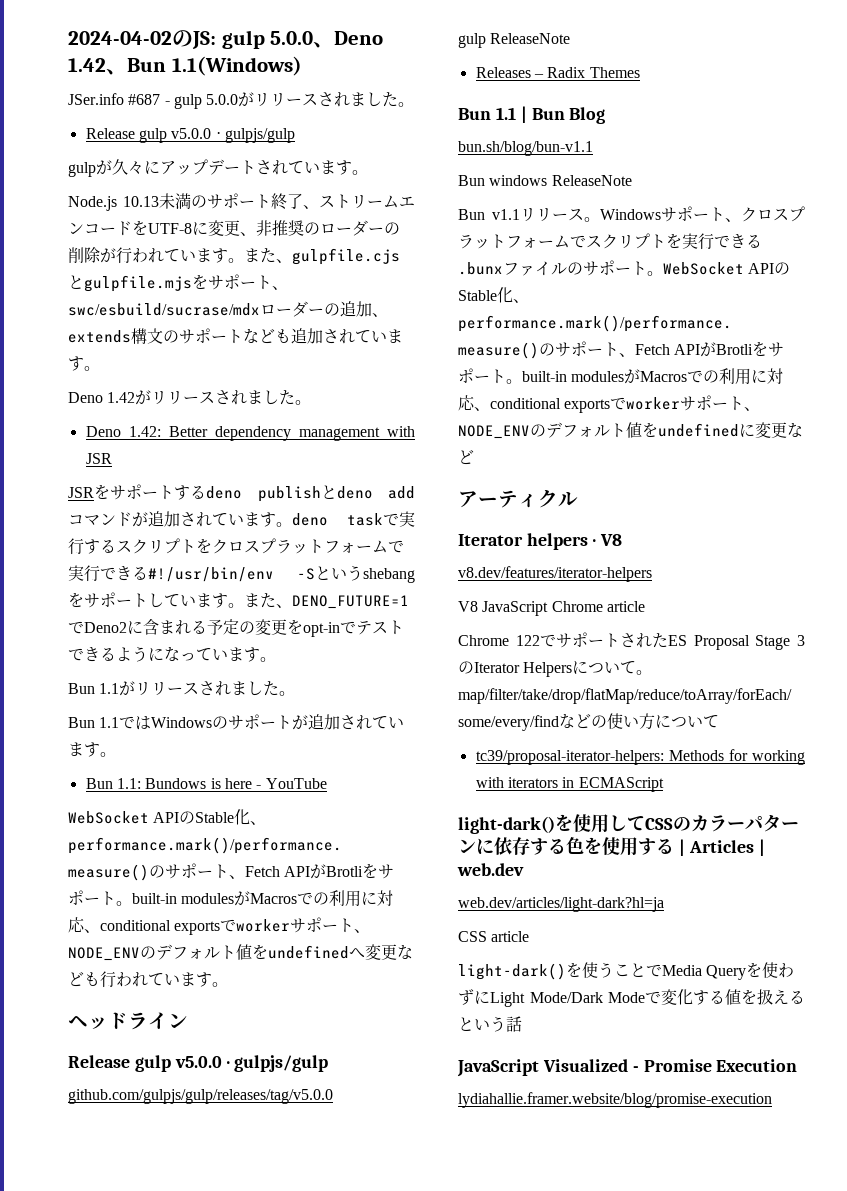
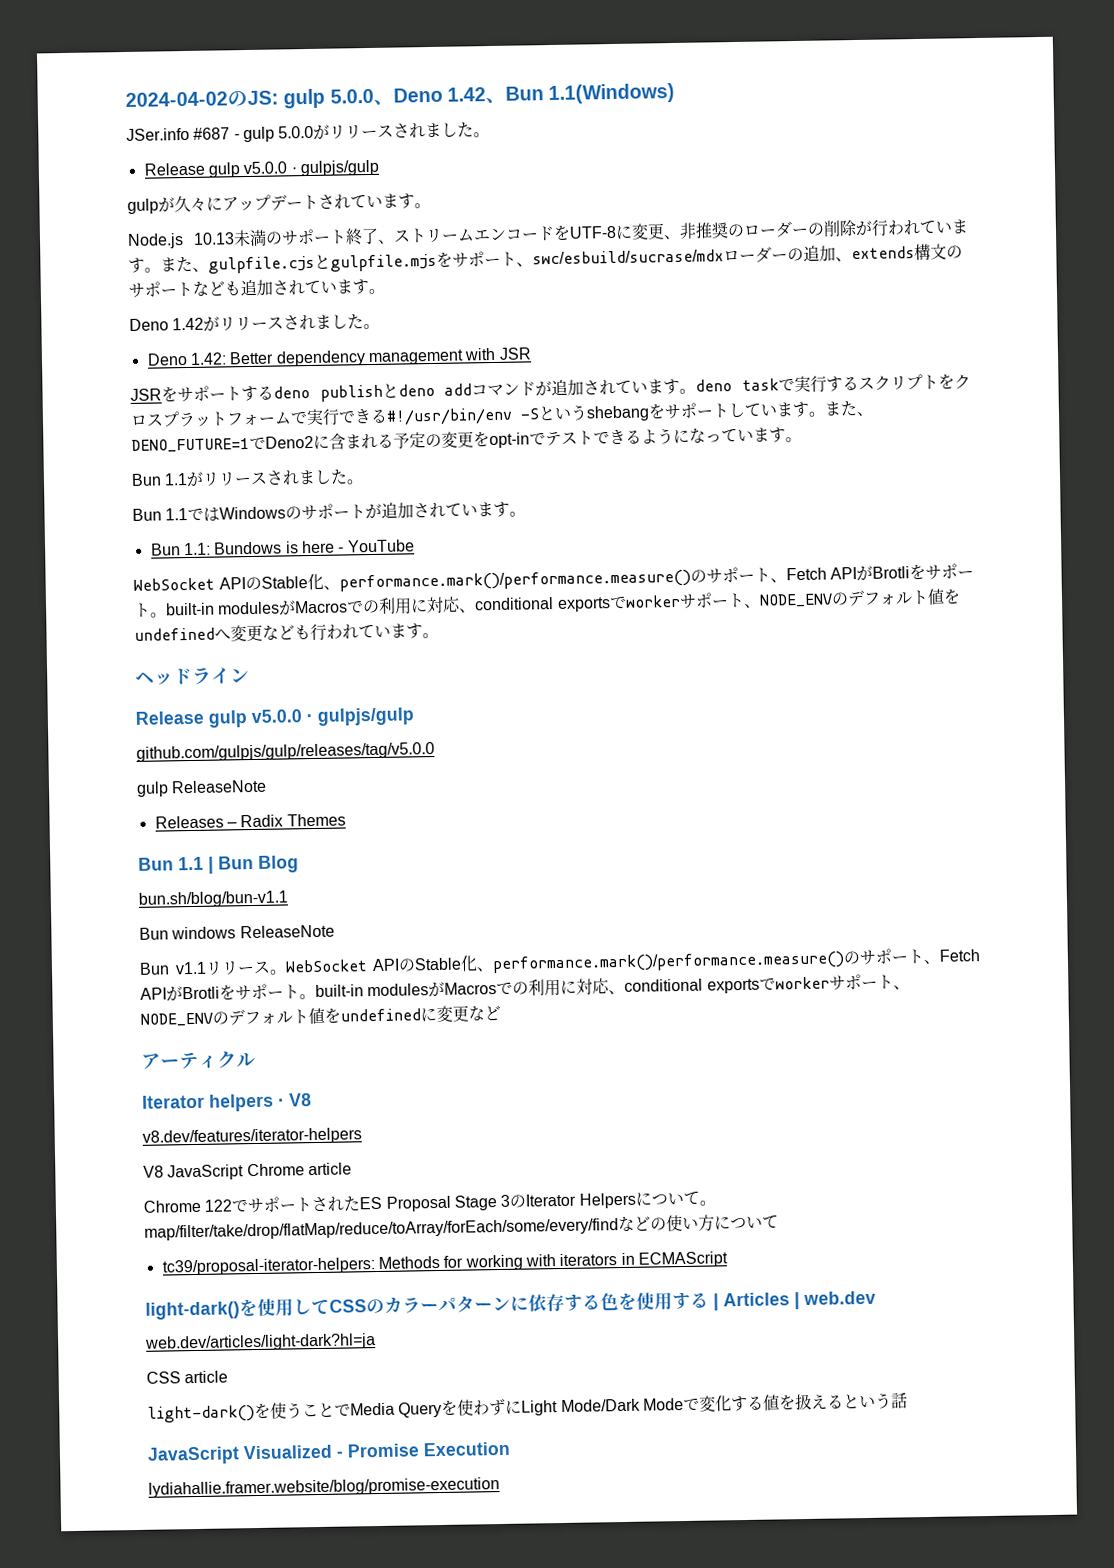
- Windowsサポート、クロスプラットフォームでスクリプトを実行できる.bunxファイルのサポート。

